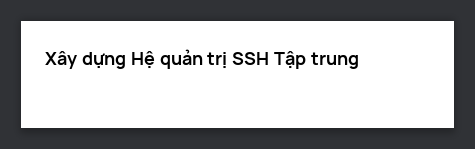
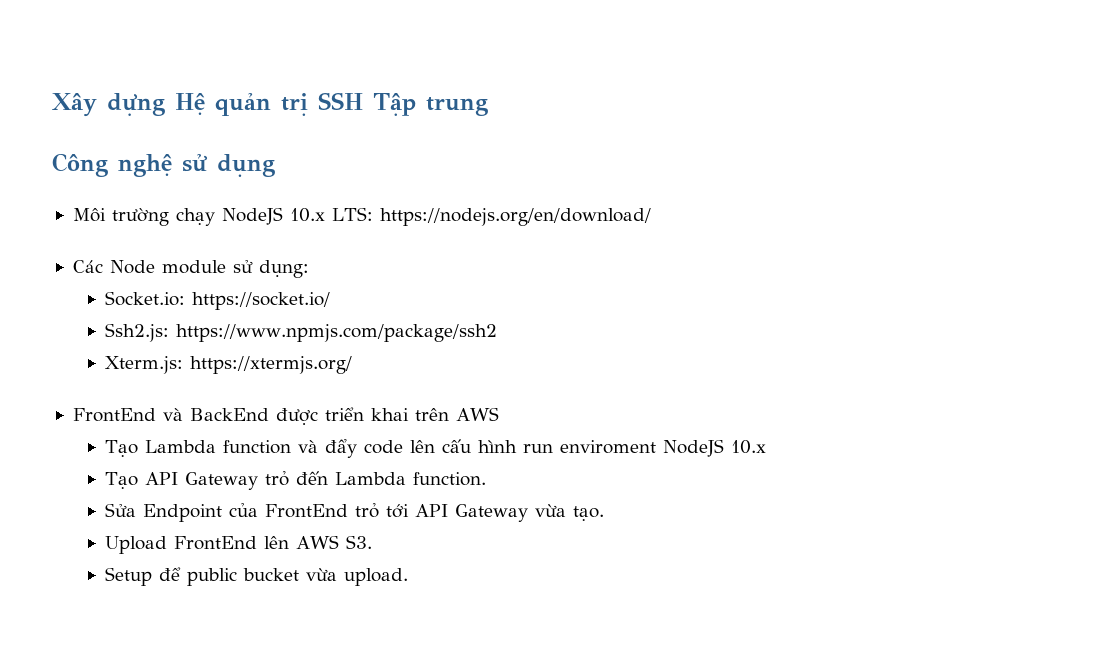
+ Công nghệ sử dụng
+ Môi trường chạy NodeJS 10.x LTS: https://nodejs.org/en/download/
+ Các Node module sử dụng:
+ Socket.io: https://socket.io/
+ Ssh2.js: https://www.npmjs.com/package/ssh2
+ Xterm.js: https://xtermjs.org/
+ FrontEnd và BackEnd được triển khai trên AWS
+ Tạo Lambda function và đẩy code lên cấu hình run enviroment NodeJS 10.x
+ Tạo API Gateway trỏ đến Lambda function.
+ Sửa Endpoint của FrontEnd trỏ tới API Gateway vừa tạo.
+ Upload FrontEnd lên AWS S3.
+ Setup để public bucket vừa upload.

